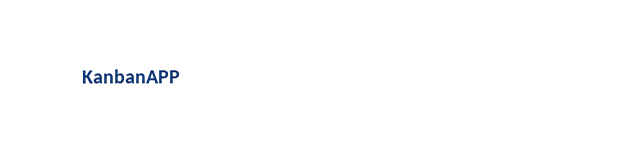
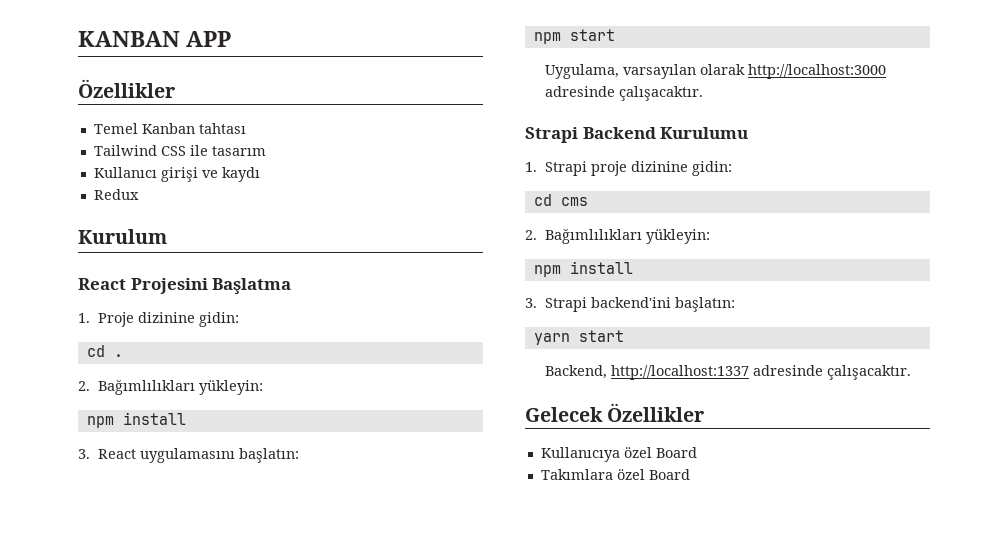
- KanbanAPP
+ KANBAN APP
+ Özellikler
+ Temel Kanban tahtası
+ Tailwind CSS ile tasarım
+ Kullanıcı girişi ve kaydı
+ Redux
+ Kurulum
+ React Projesini Başlatma
+ 1. Proje dizinine gidin:
+ cd .
+ 2. Bağımlılıkları yükleyin:
+ npm install
+ 3. React uygulamasını başlatın:
+ npm start
+ Uygulama, varsayılan olarak http://localhost:3000 adresinde çalışacaktır.
+ Strapi Backend Kurulumu
+ 1. Strapi proje dizinine gidin:
+ cd cms
+ 2. Bağımlılıkları yükleyin:
+ npm install
+ 3. Strapi backend'ini başlatın:
+ yarn start
+ Backend, http://localhost:1337 adresinde çalışacaktır.
+ Gelecek Özellikler
+ Kullanıcıya özel Board
+ Takımlara özel Board

